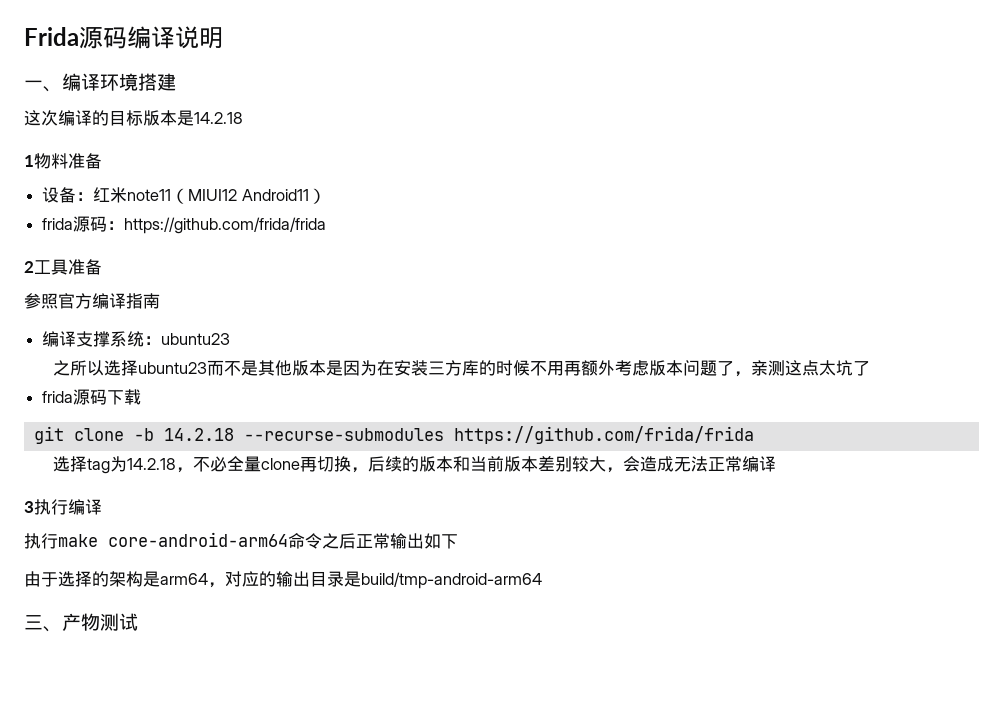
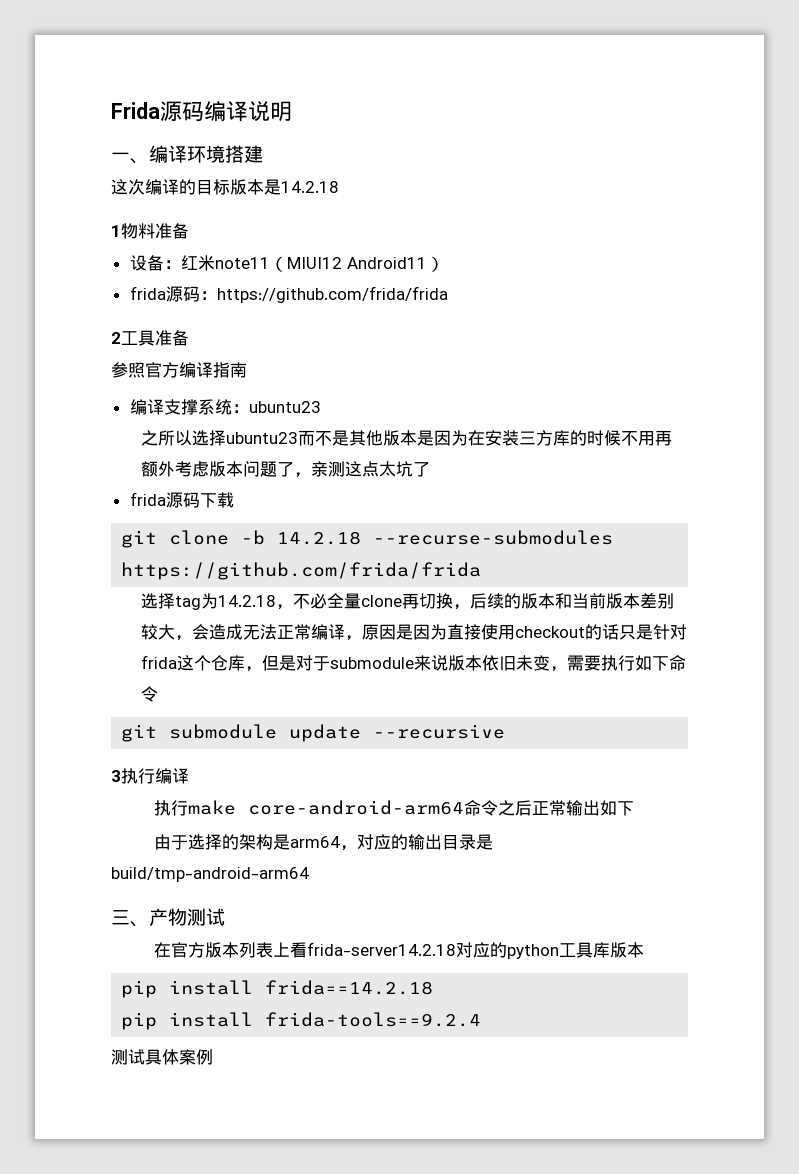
- 选择tag为14.2.18，不必全量clone再切换，后续的版本和当前版本差别较大，会造成无法正常编译
+ 选择tag为14.2.18，不必全量clone再切换，后续的版本和当前版本差别较大，会造成无法正常编译，原因是因为直接使用checkout的话只是针对frida这个仓库，但是对于submodule来说版本依旧未变，需要执行如下命令
+ git submodule update --recursive
+ 在官方版本列表上看frida-server14.2.18对应的python工具库版本
+ pip install frida==14.2.18
+ pip install frida-tools==9.2.4
+ 测试具体案例

